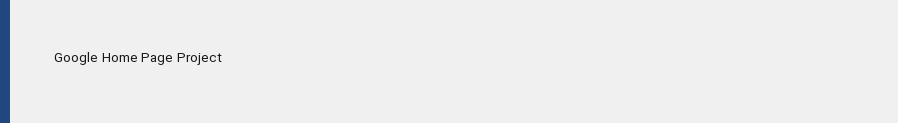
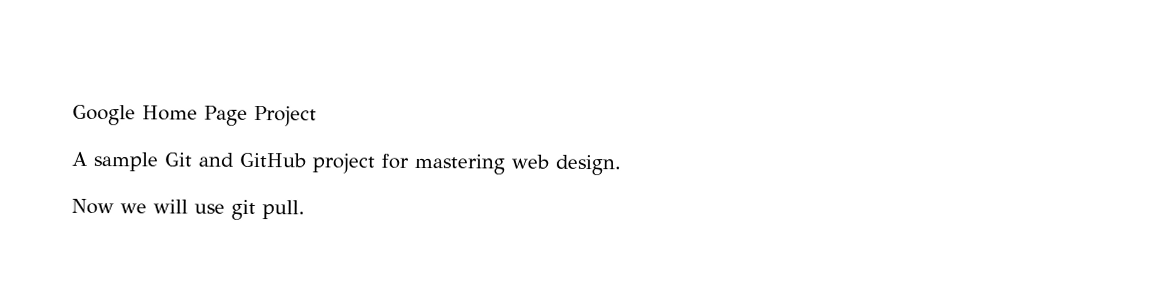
+ A sample Git and GitHub project for mastering web design.
+ Now we will use git pull.

